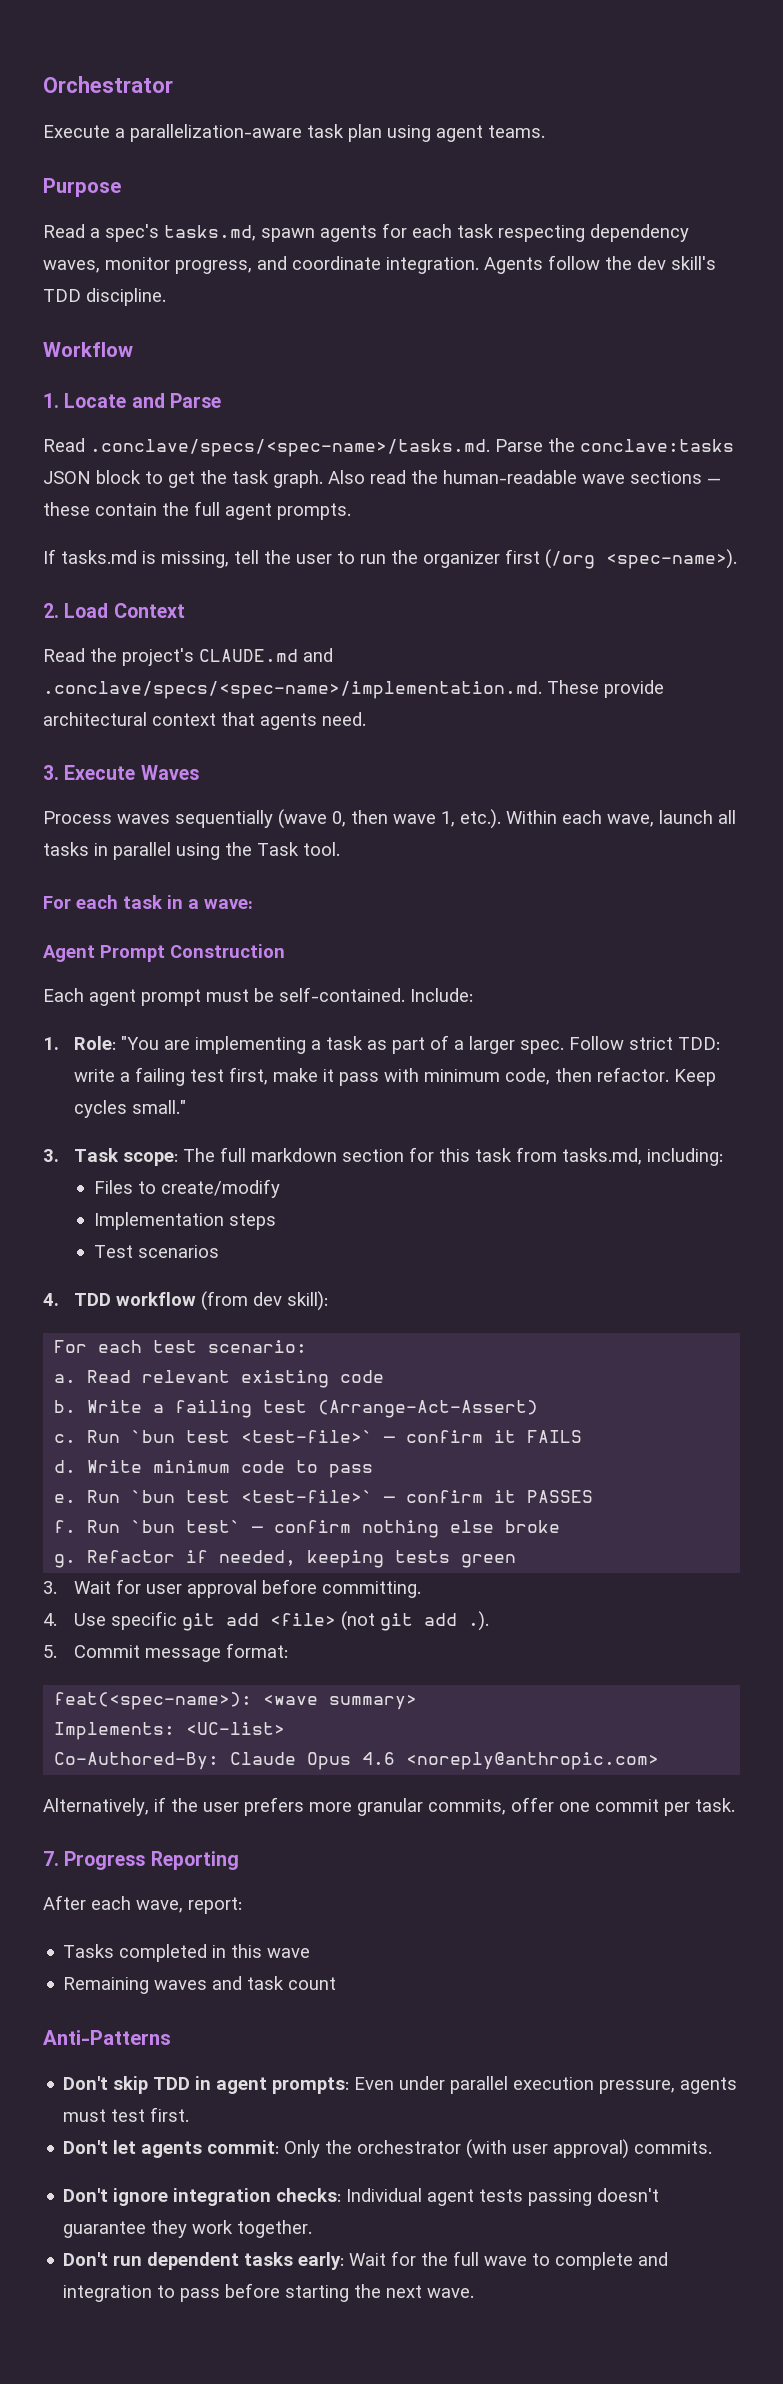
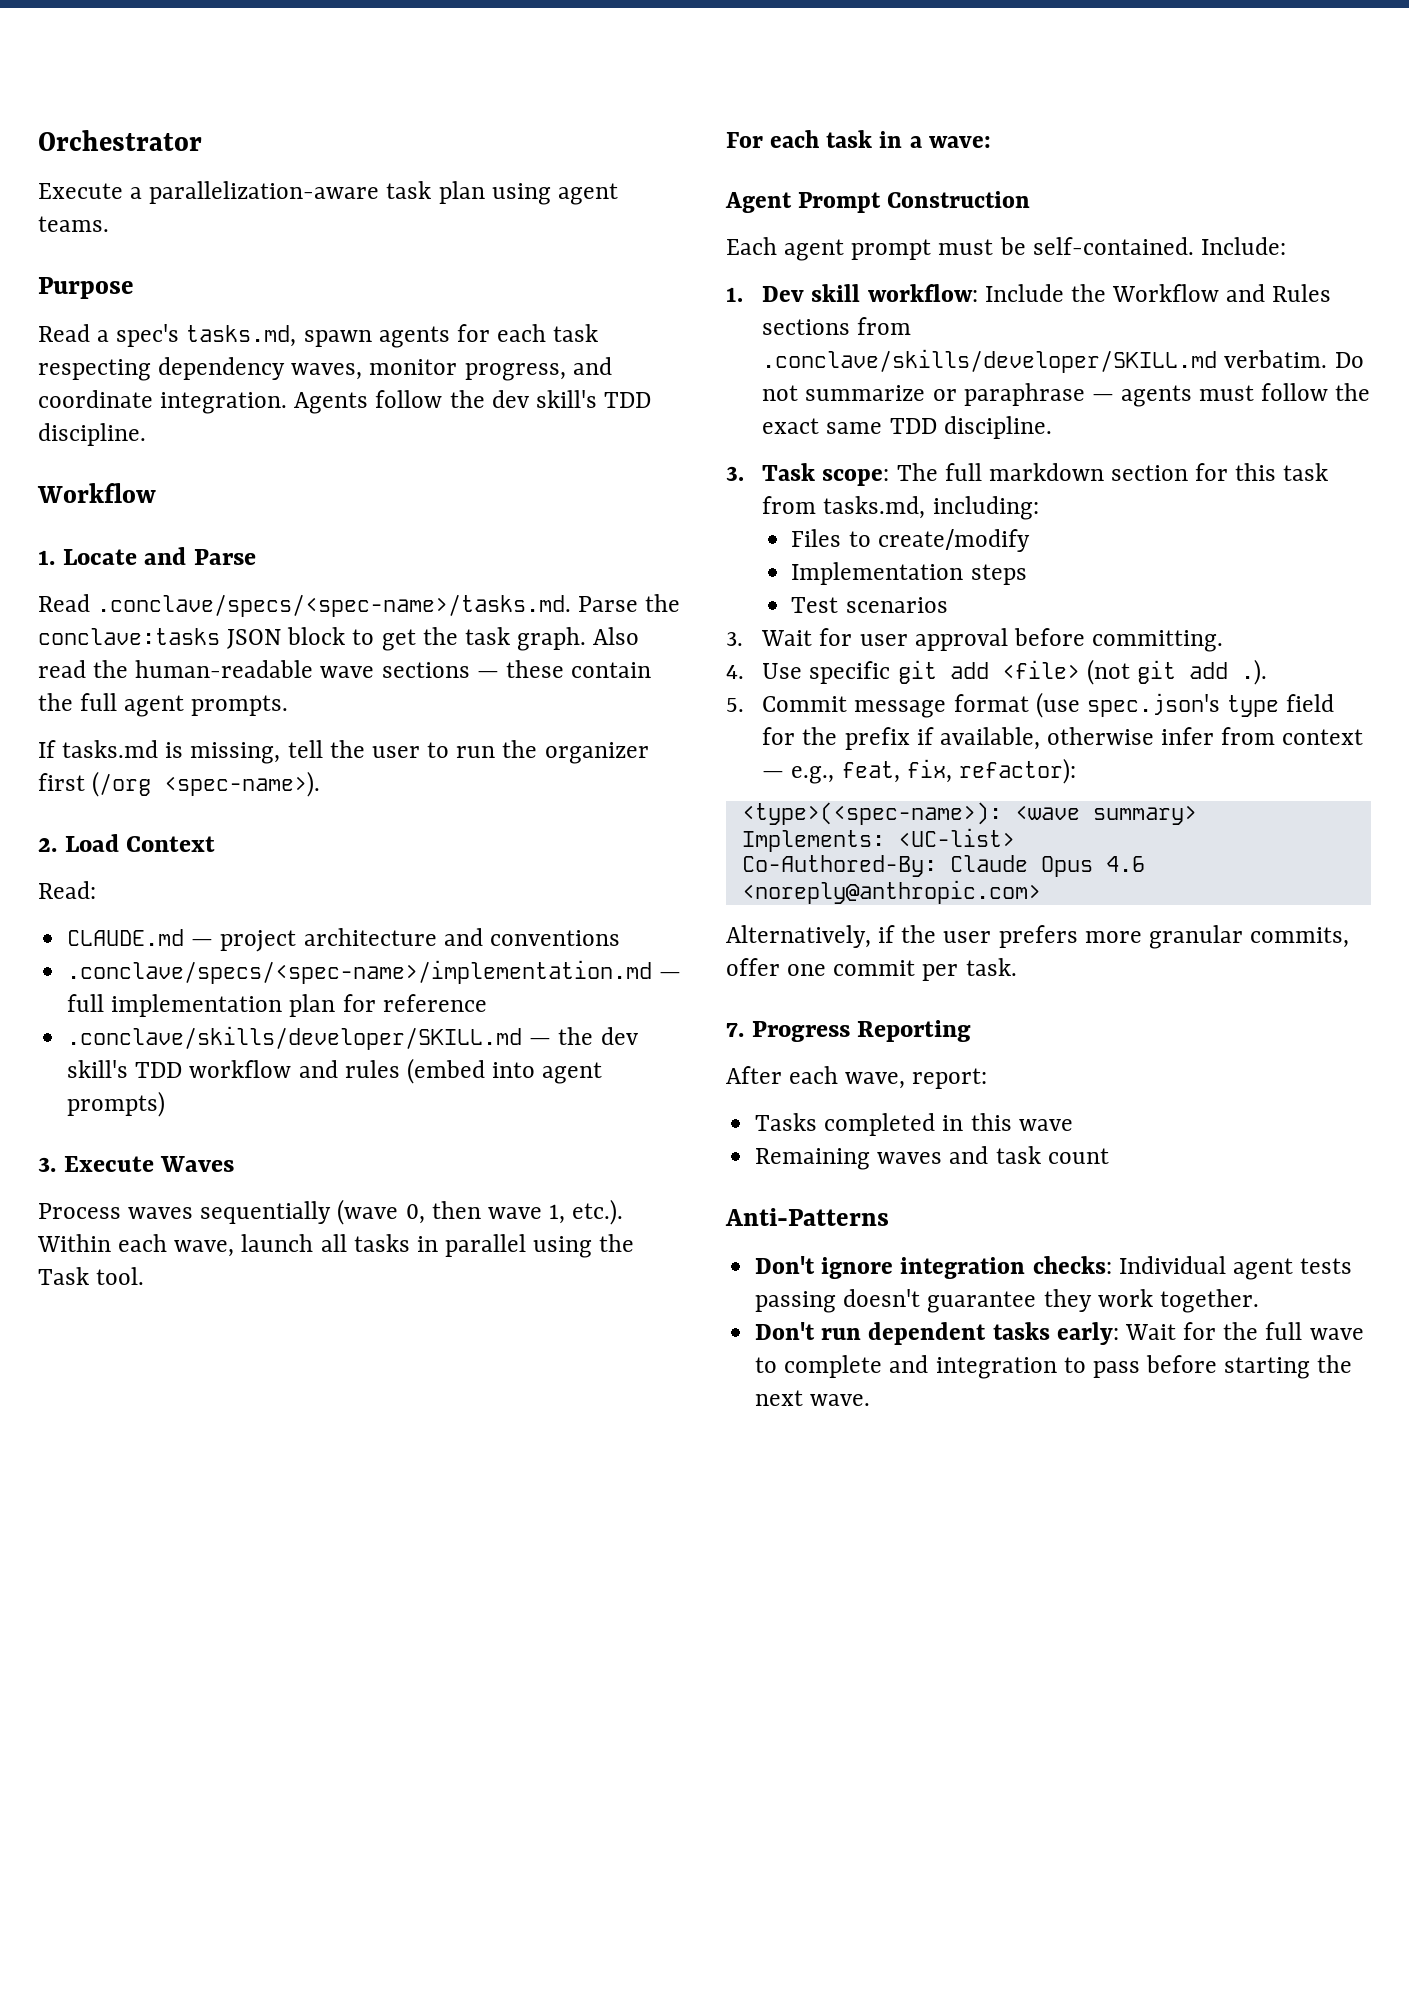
- Read the project's CLAUDE.md and .conclave/specs/<spec-name>/implementation.md. These provide architectural context that agents need.
+ Read:
+ CLAUDE.md — project architecture and conventions
+ .conclave/specs/<spec-name>/implementation.md — full implementation plan for reference
+ .conclave/skills/developer/SKILL.md — the dev skill's TDD workflow and rules (embed into agent prompts)
- 1. Role: "You are implementing a task as part of a larger spec. Follow strict TDD: write a failing test first, make it pass with minimum code, then refactor. Keep cycles small."
+ 1. Dev skill workflow: Include the Workflow and Rules sections from .conclave/skills/developer/SKILL.md verbatim. Do not summarize or paraphrase — agents must follow the exact same TDD discipline.
- 4. TDD workflow (from dev skill):
- For each test scenario:
- a. Read relevant existing code
- b. Write a failing test (Arrange-Act-Assert)
- c. Run `bun test <test-file>` — confirm it FAILS
- d. Write minimum code to pass
- e. Run `bun test <test-file>` — confirm it PASSES
- f. Run `bun test` — confirm nothing else broke
- g. Refactor if needed, keeping tests green
- 5. Commit message format:
- feat(<spec-name>): <wave summary>
+ 5. Commit message format (use spec.json's type field for the prefix if available, otherwise infer from context — e.g., feat, fix, refactor):
+ <type>(<spec-name>): <wave summary>
- Don't skip TDD in agent prompts: Even under parallel execution pressure, agents must test first.
- Don't let agents commit: Only the orchestrator (with user approval) commits.

